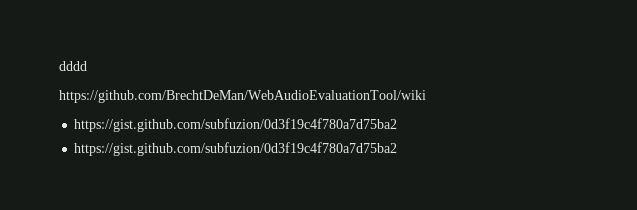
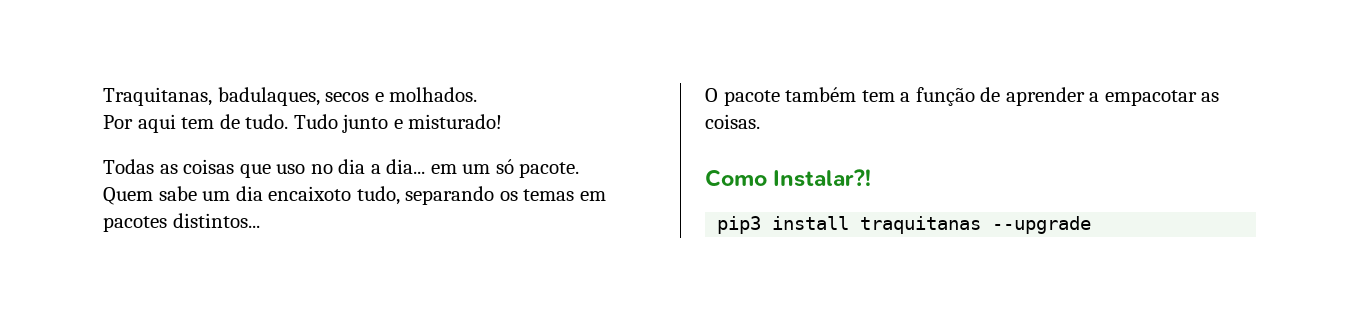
- dddd
- https://github.com/BrechtDeMan/WebAudioEvaluationTool/wiki
- https://gist.github.com/subfuzion/0d3f19c4f780a7d75ba2
- https://gist.github.com/subfuzion/0d3f19c4f780a7d75ba2
+ Traquitanas, badulaques, secos e molhados.
+ Por aqui tem de tudo. Tudo junto e misturado!
+ Todas as coisas que uso no dia a dia... em um só pacote.
+ Quem sabe um dia encaixoto tudo, separando os temas em pacotes distintos...
+ O pacote também tem a função de aprender a empacotar as coisas.
+ Como Instalar?!
+ pip3 install traquitanas --upgrade

